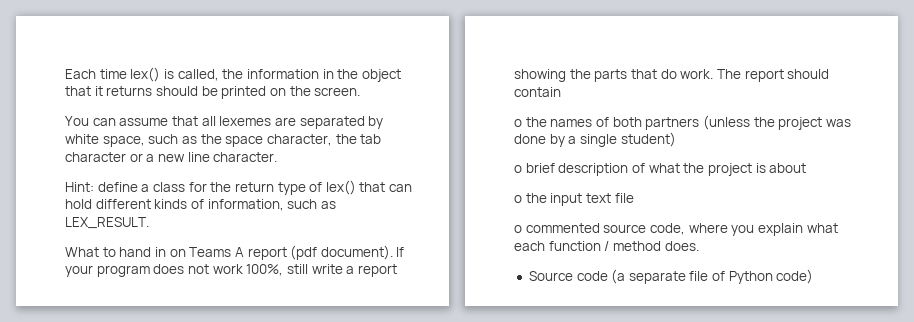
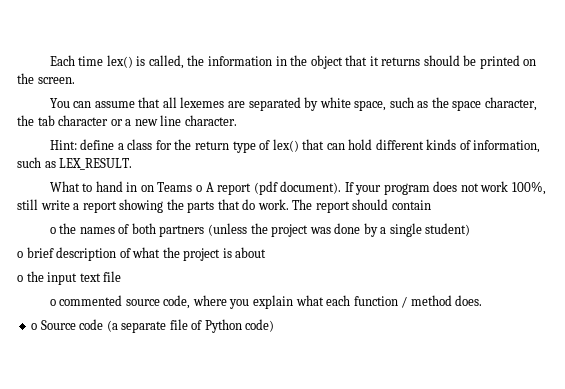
- What to hand in on Teams A report (pdf document).
+ What to hand in on Teams o A report (pdf document).
- Source code (a separate file of Python code)
+ o Source code (a separate file of Python code)

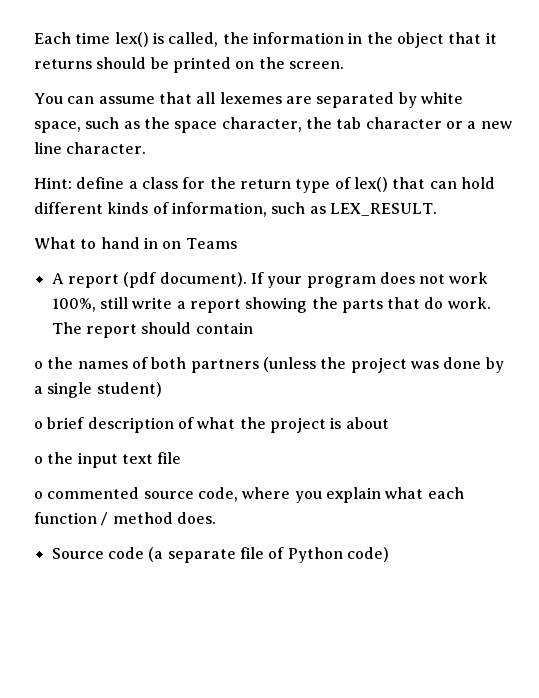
- What to hand in on Teams o A report (pdf document).
+ What to hand in on Teams
+ A report (pdf document).
- o Source code (a separate file of Python code)
+ Source code (a separate file of Python code)

